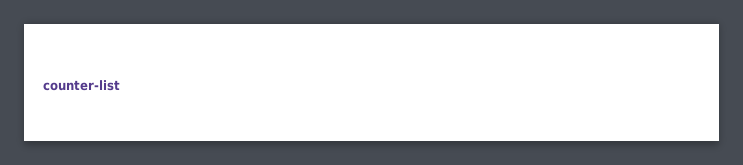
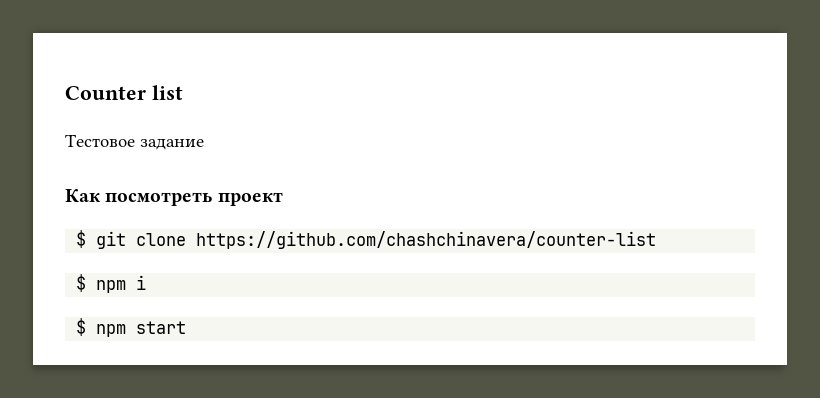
- counter-list
+ Counter list
+ Тестовое задание
+ Как посмотреть проект
+ $ git clone https://github.com/chashchinavera/counter-list
+ $ npm i
+ $ npm start

